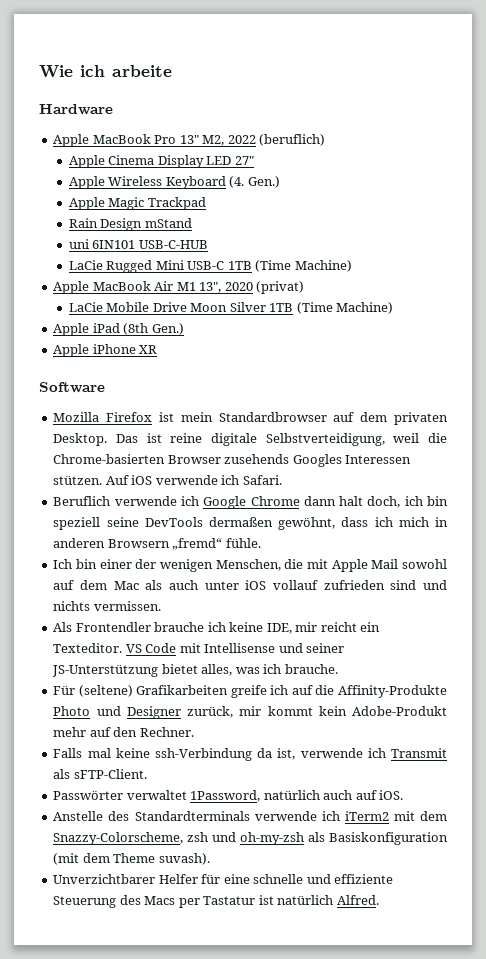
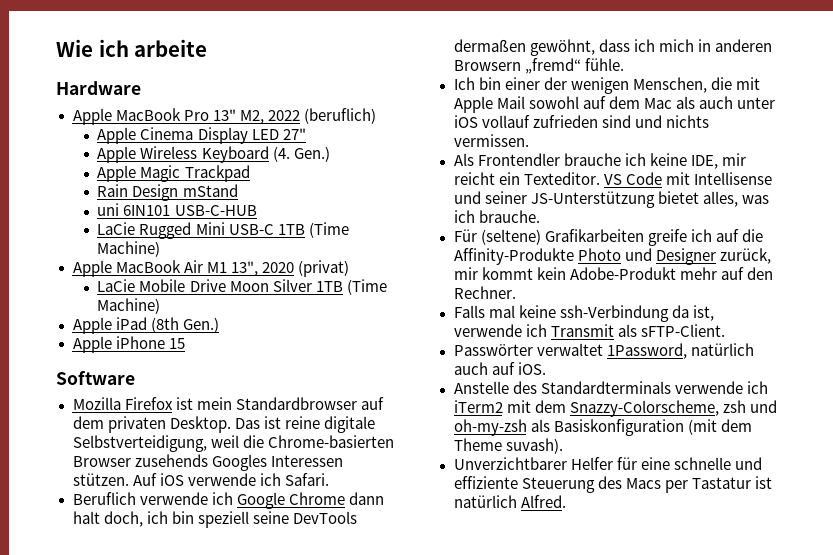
- Apple iPhone XR
+ Apple iPhone 15

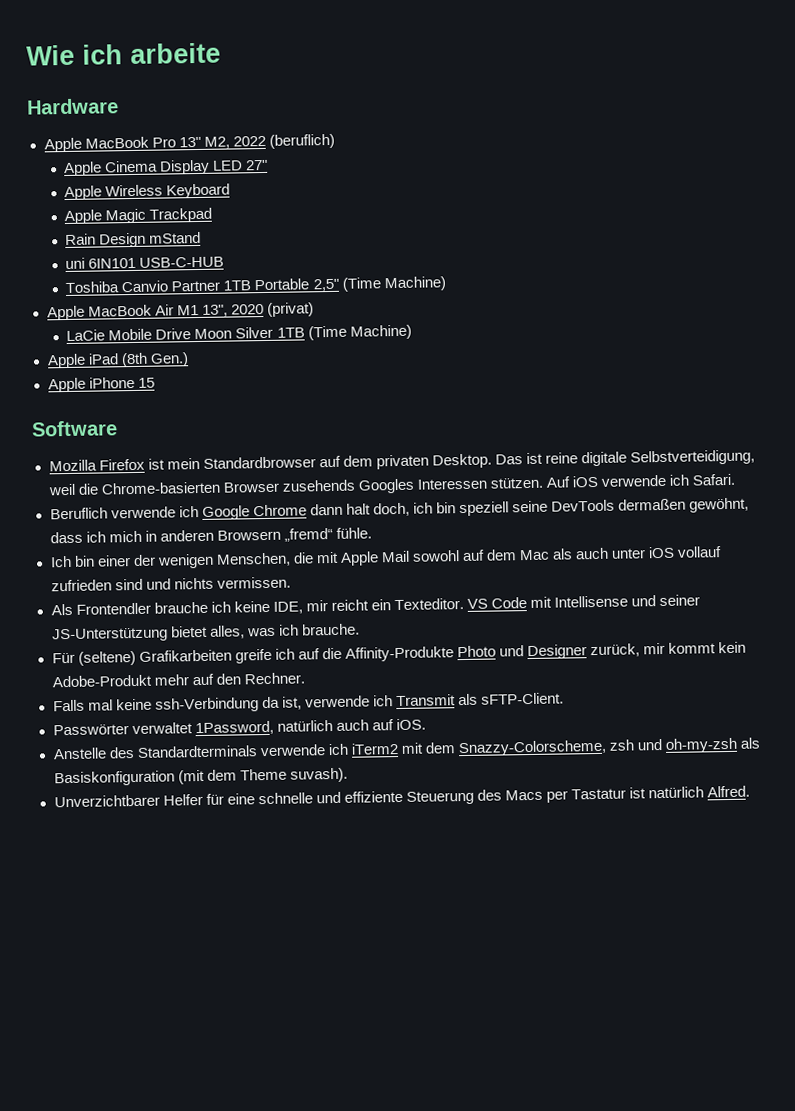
- Apple Wireless Keyboard (4. Gen.)
+ Apple Wireless Keyboard
- LaCie Rugged Mini USB-C 1TB (Time Machine)
+ Toshiba Canvio Partner 1TB Portable 2,5" (Time Machine)

